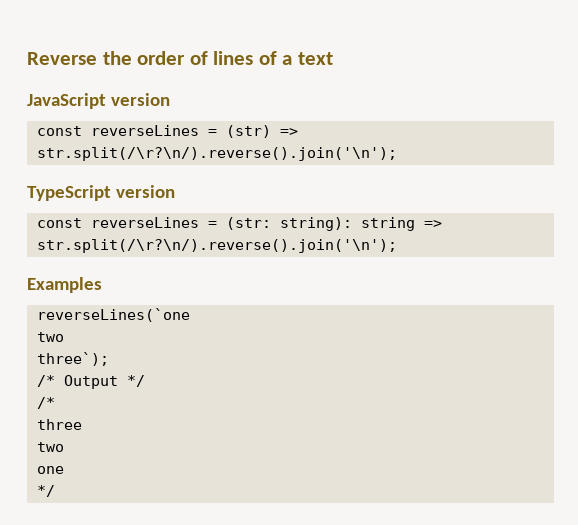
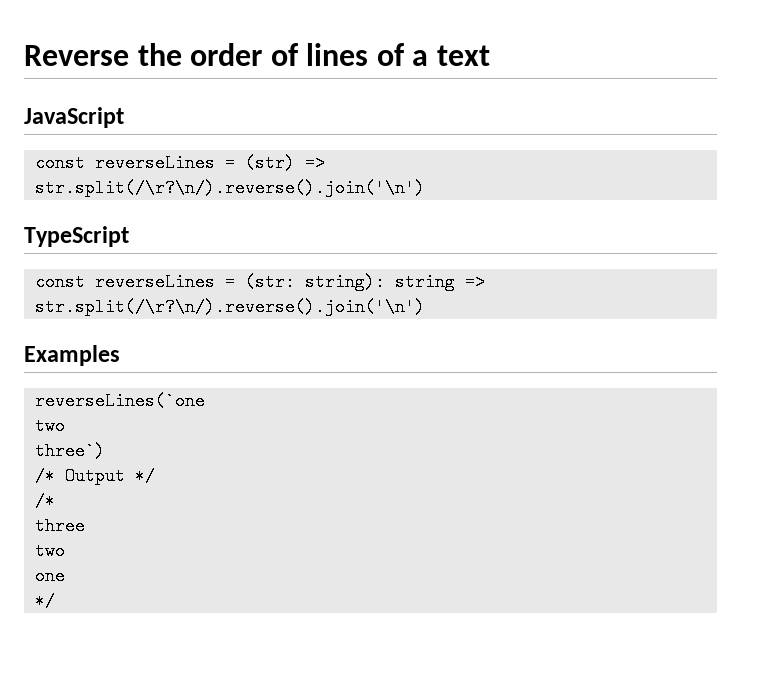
- JavaScript version
+ JavaScript
- const reverseLines = (str) => str.split(/\r?\n/).reverse().join('\n');
+ const reverseLines = (str) => str.split(/\r?\n/).reverse().join('\n')
- TypeScript version
+ TypeScript
- const reverseLines = (str: string): string => str.split(/\r?\n/).reverse().join('\n');
+ const reverseLines = (str: string): string => str.split(/\r?\n/).reverse().join('\n')
- three`);
+ three`)

